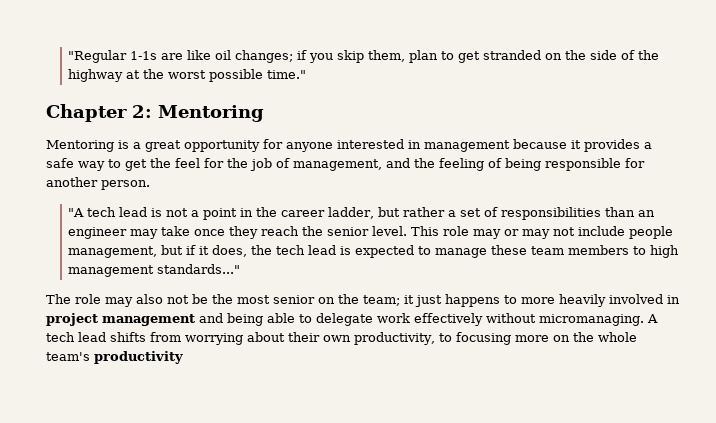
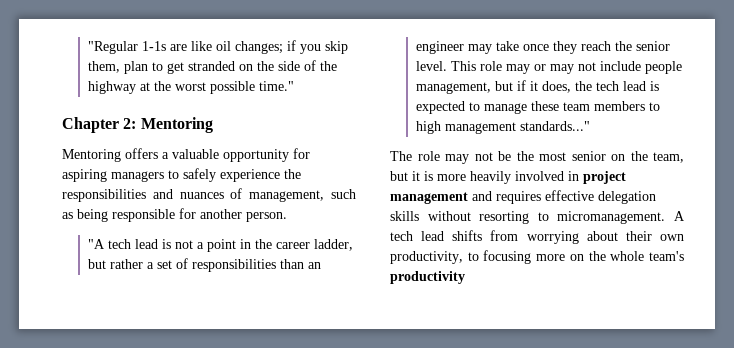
- Mentoring is a great opportunity for anyone interested in management because it provides a safe way to get the feel for the job of management, and the feeling of being responsible for another person.
+ Mentoring offers a valuable opportunity for aspiring managers to safely experience the responsibilities and nuances of management, such as being responsible for another person.
- The role may also not be the most senior on the team; it just happens to more heavily involved in project management and being able to delegate work effectively without micromanaging.
+ The role may not be the most senior on the team, but it is more heavily involved in project management and requires effective delegation skills without resorting to micromanagement.

